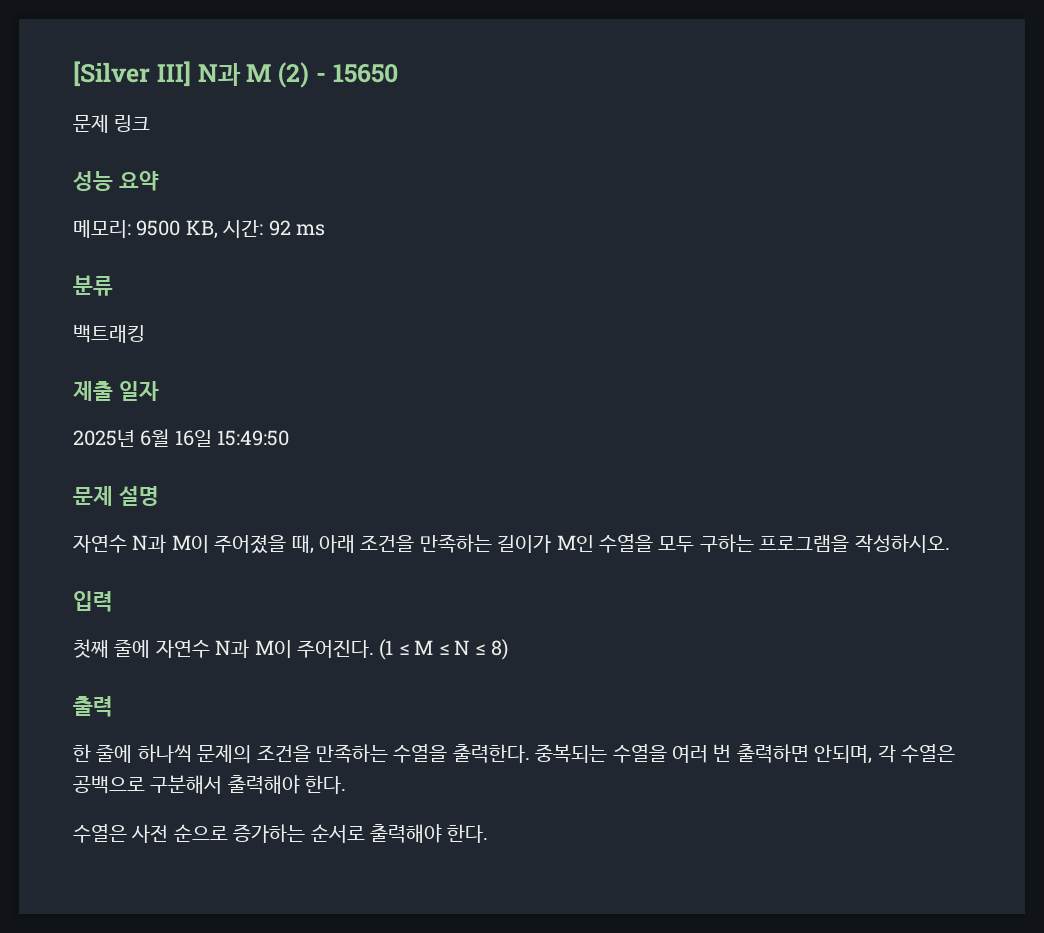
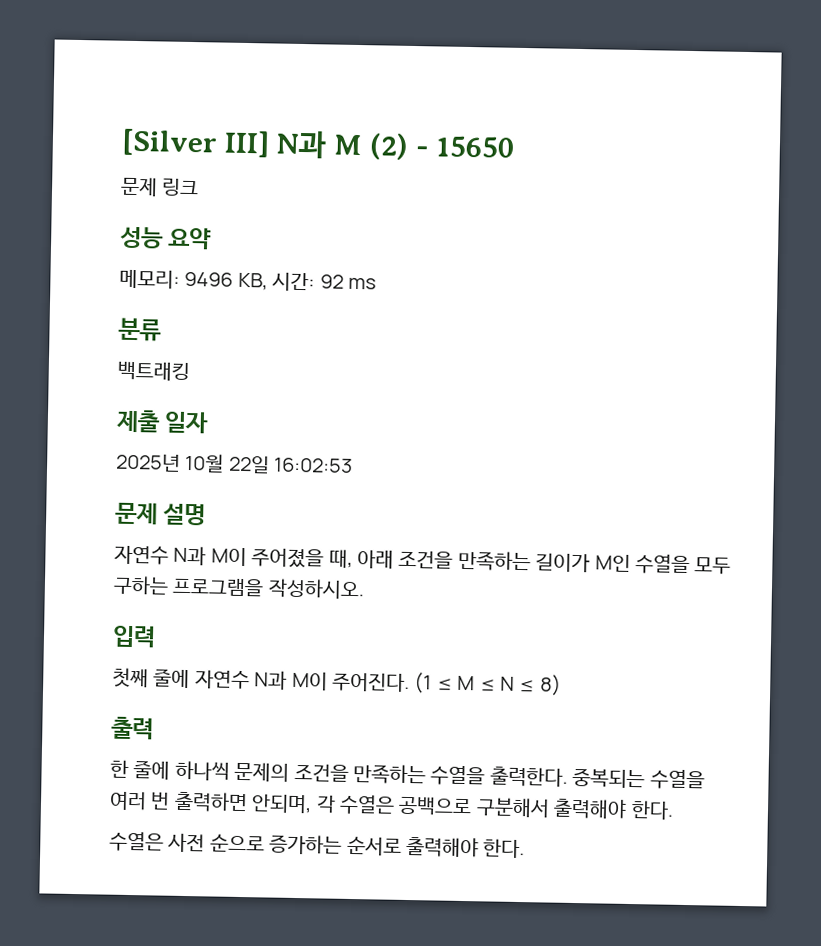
- 메모리: 9500 KB, 시간: 92 ms
+ 메모리: 9496 KB, 시간: 92 ms
- 2025년 6월 16일 15:49:50
+ 2025년 10월 22일 16:02:53

